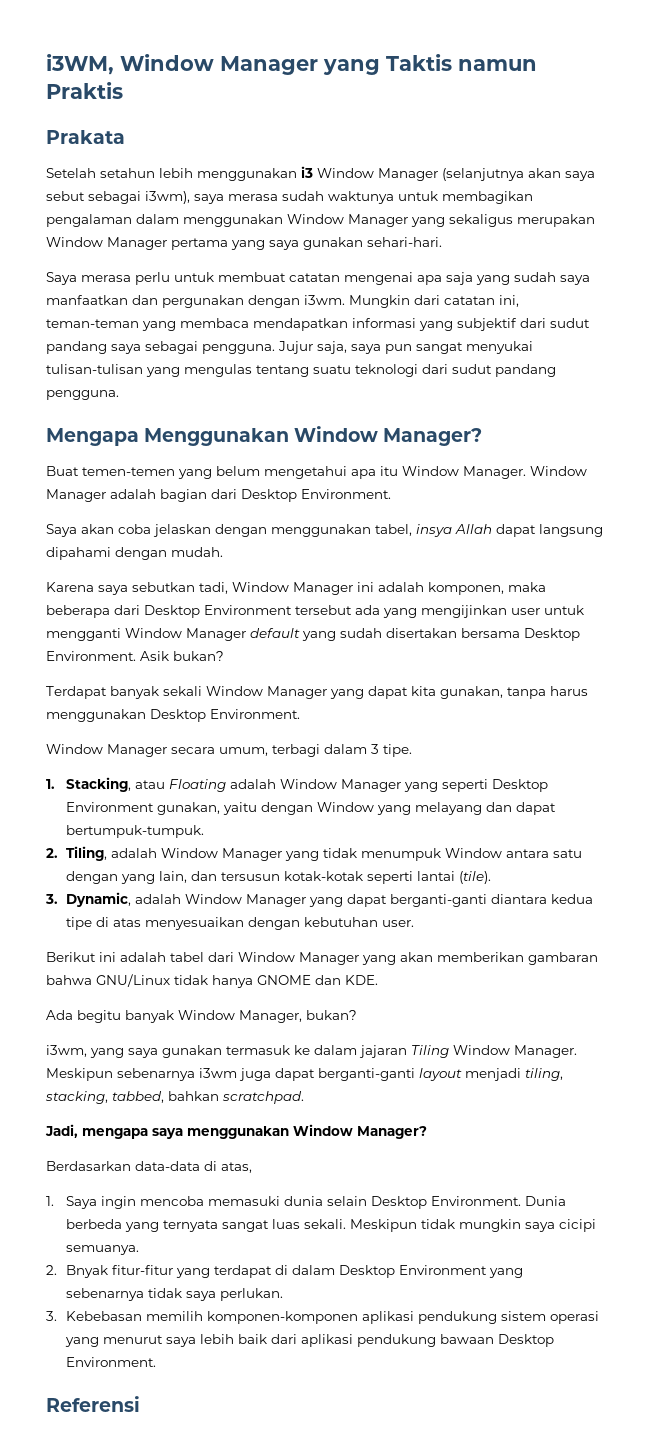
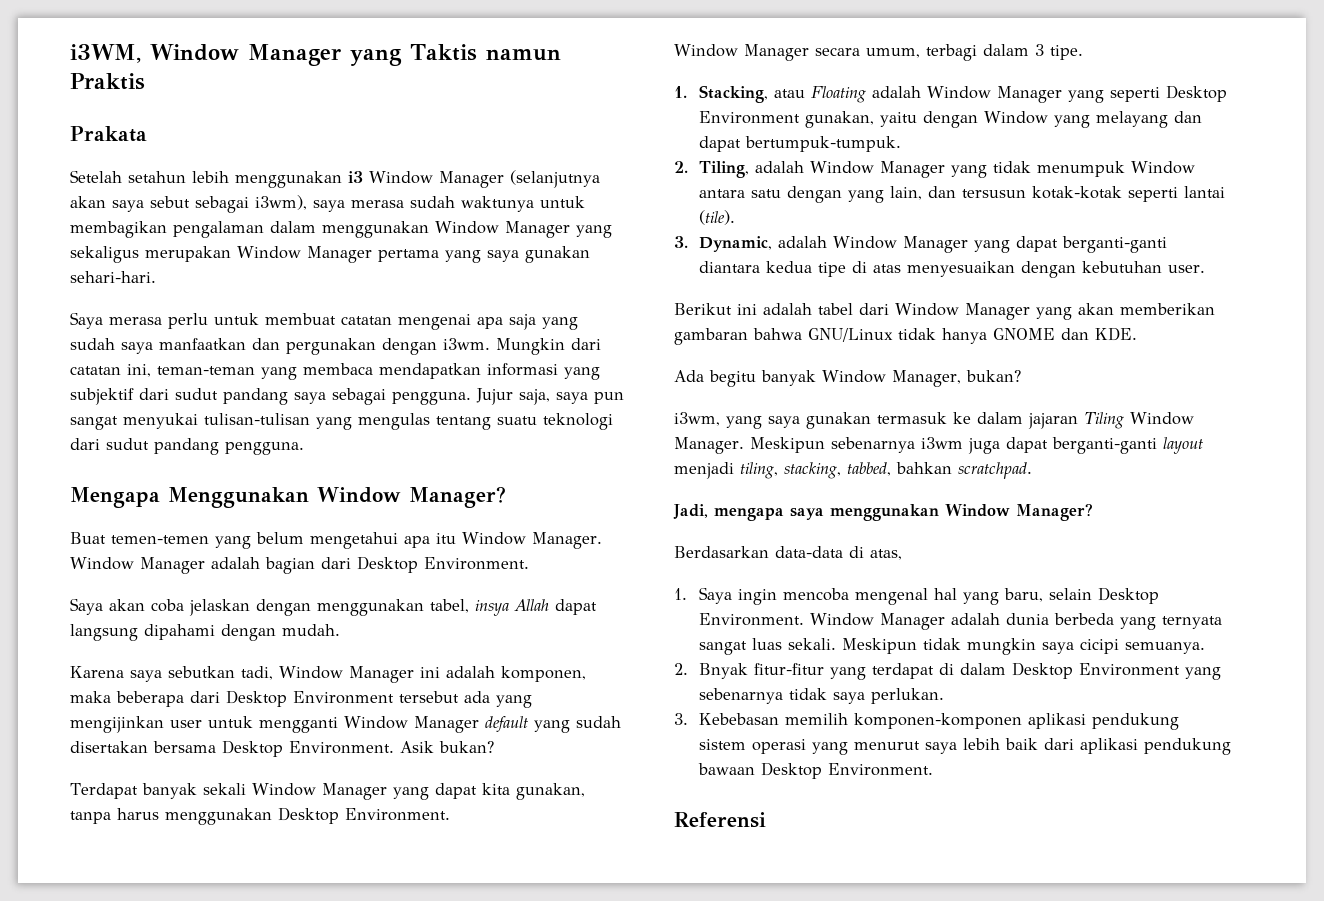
- 1. Saya ingin mencoba memasuki dunia selain Desktop Environment. Dunia berbeda yang ternyata sangat luas sekali.
+ 1. Saya ingin mencoba mengenal hal yang baru, selain Desktop Environment. Window Manager adalah dunia berbeda yang ternyata sangat luas sekali.

